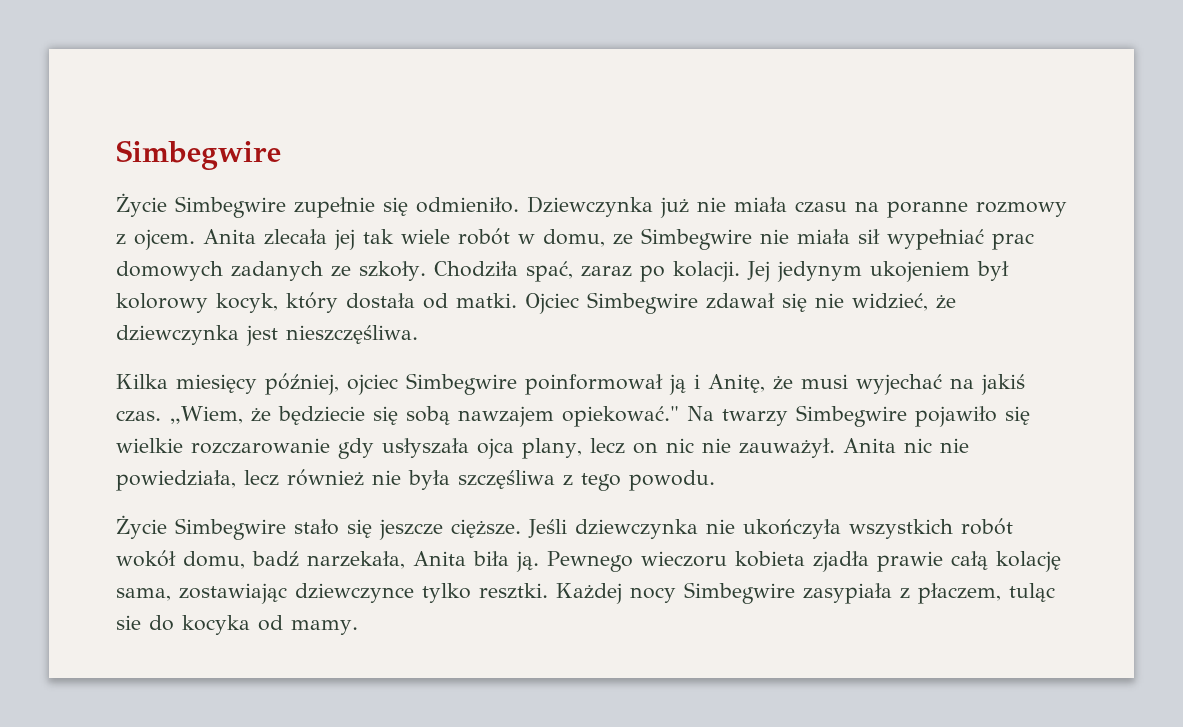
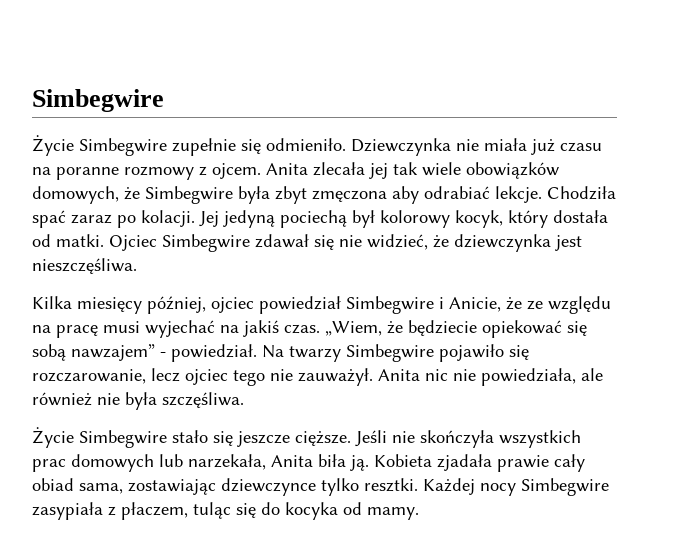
- Dziewczynka już nie miała czasu na poranne rozmowy z ojcem.
+ Dziewczynka nie miała już czasu na poranne rozmowy z ojcem.
- Anita zlecała jej tak wiele robót w domu, ze Simbegwire nie miała sił wypełniać prac domowych zadanych ze szkoły. Chodziła spać, zaraz po kolacji.
+ Anita zlecała jej tak wiele obowiązków domowych, że Simbegwire była zbyt zmęczona aby odrabiać lekcje. Chodziła spać zaraz po kolacji.
- Jej jedynym ukojeniem był kolorowy kocyk, który dostała od matki.
+ Jej jedyną pociechą był kolorowy kocyk, który dostała od matki.
- Kilka miesięcy później, ojciec Simbegwire poinformował ją i Anitę, że musi wyjechać na jakiś czas.
+ Kilka miesięcy później, ojciec powiedział Simbegwire i Anicie, że ze względu na pracę musi wyjechać na jakiś czas.
- „Wiem, że będziecie się sobą nawzajem opiekować."
+ „Wiem, że będziecie opiekować się sobą nawzajem” - powiedział.
- Na twarzy Simbegwire pojawiło się wielkie rozczarowanie gdy usłyszała ojca plany, lecz on nic nie zauważył.
+ Na twarzy Simbegwire pojawiło się rozczarowanie, lecz ojciec tego nie zauważył.
- Anita nic nie powiedziała, lecz również nie była szczęśliwa z tego powodu.
+ Anita nic nie powiedziała, ale również nie była szczęśliwa.
- Jeśli dziewczynka nie ukończyła wszystkich robót wokół domu, badź narzekała, Anita biła ją. Pewnego wieczoru kobieta zjadła prawie całą kolację sama, zostawiając dziewczynce tylko resztki.
+ Jeśli nie skończyła wszystkich prac domowych lub narzekała, Anita biła ją. Kobieta zjadała prawie cały obiad sama, zostawiając dziewczynce tylko resztki.
- Każdej nocy Simbegwire zasypiała z płaczem, tuląc sie do kocyka od mamy.
+ Każdej nocy Simbegwire zasypiała z płaczem, tuląc się do kocyka od mamy.

